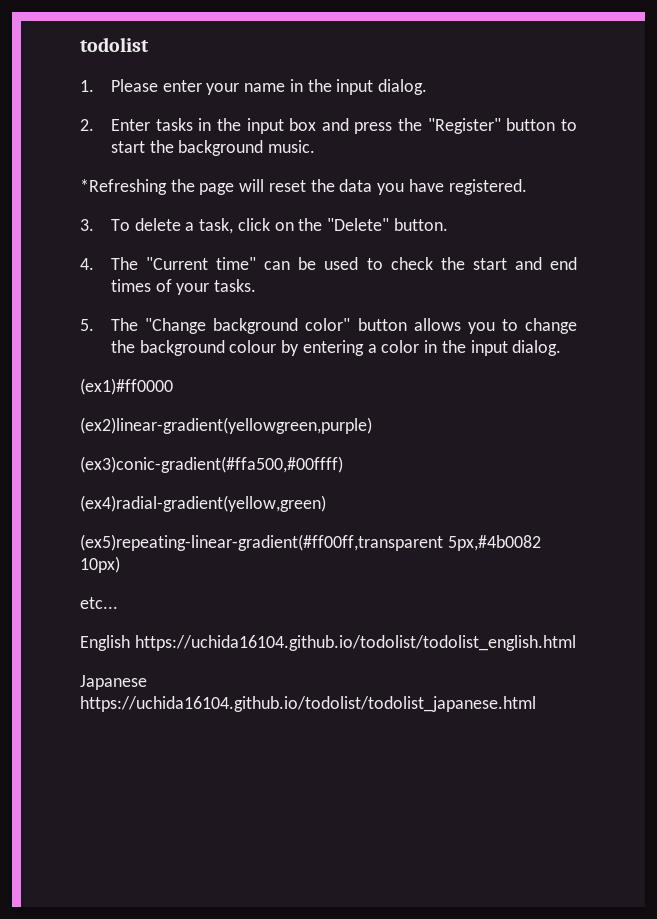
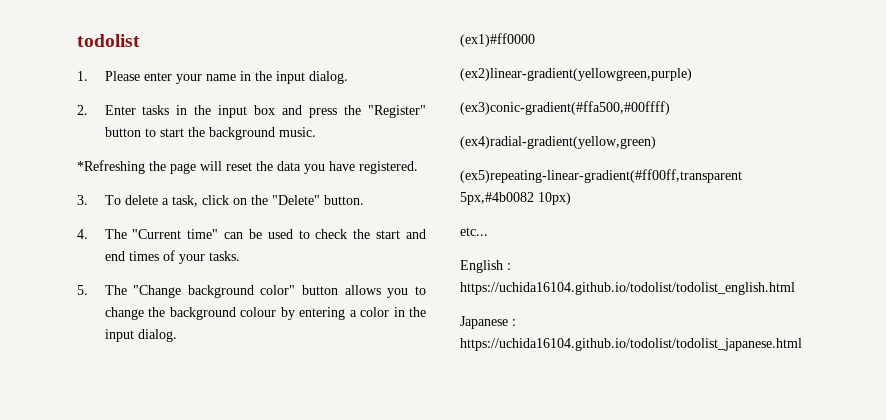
- English https://uchida16104.github.io/todolist/todolist_english.html
+ English : https://uchida16104.github.io/todolist/todolist_english.html
- Japanese https://uchida16104.github.io/todolist/todolist_japanese.html
+ Japanese : https://uchida16104.github.io/todolist/todolist_japanese.html

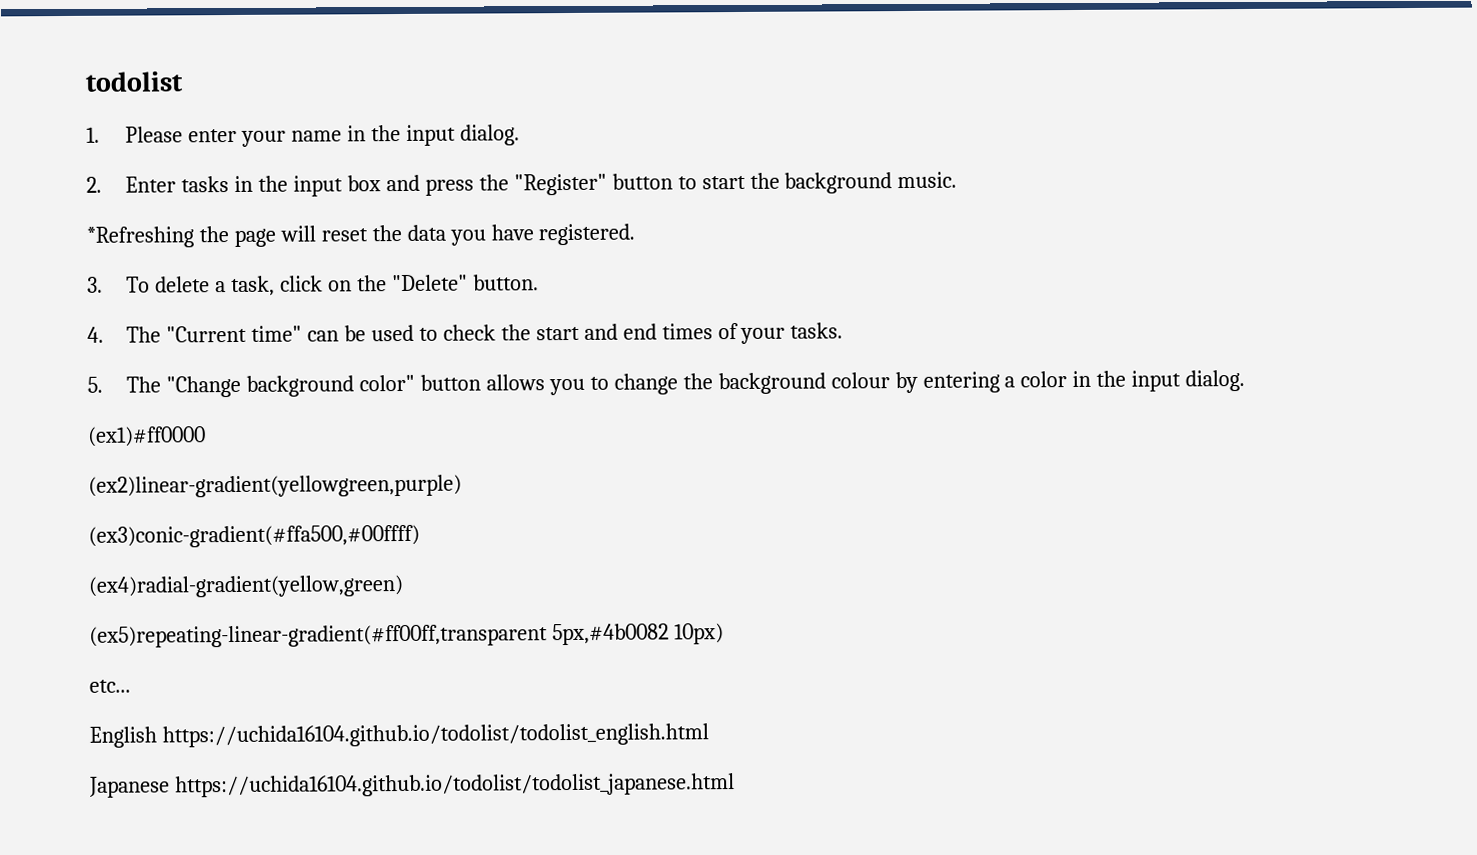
- English : https://uchida16104.github.io/todolist/todolist_english.html
+ English https://uchida16104.github.io/todolist/todolist_english.html
- Japanese : https://uchida16104.github.io/todolist/todolist_japanese.html
+ Japanese https://uchida16104.github.io/todolist/todolist_japanese.html

